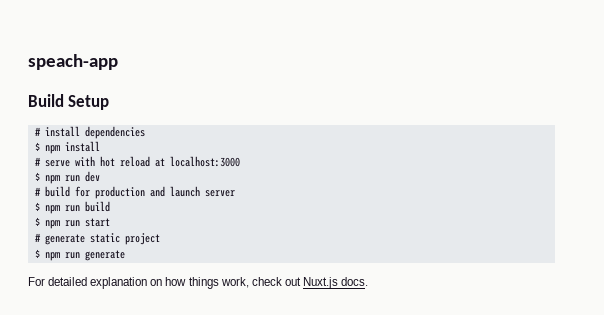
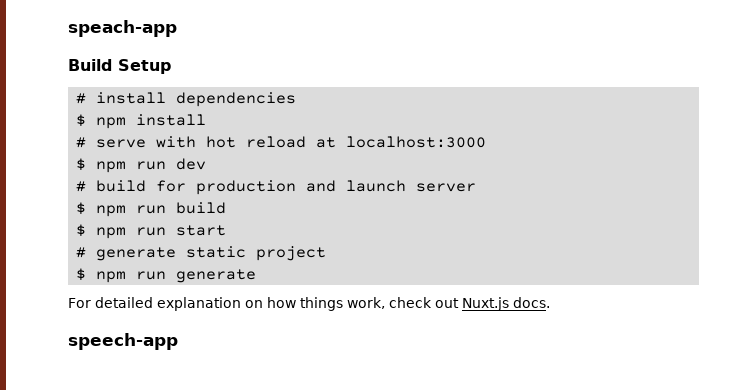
+ speech-app

